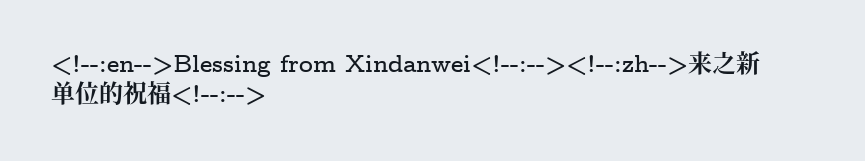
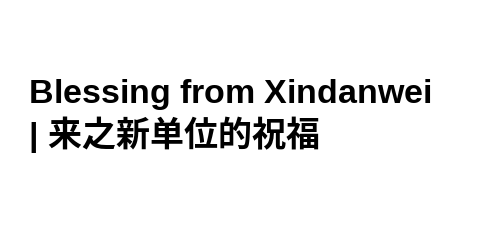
- <!--:en-->Blessing from Xindanwei<!--:--><!--:zh-->来之新单位的祝福<!--:-->
+ Blessing from Xindanwei | 来之新单位的祝福

